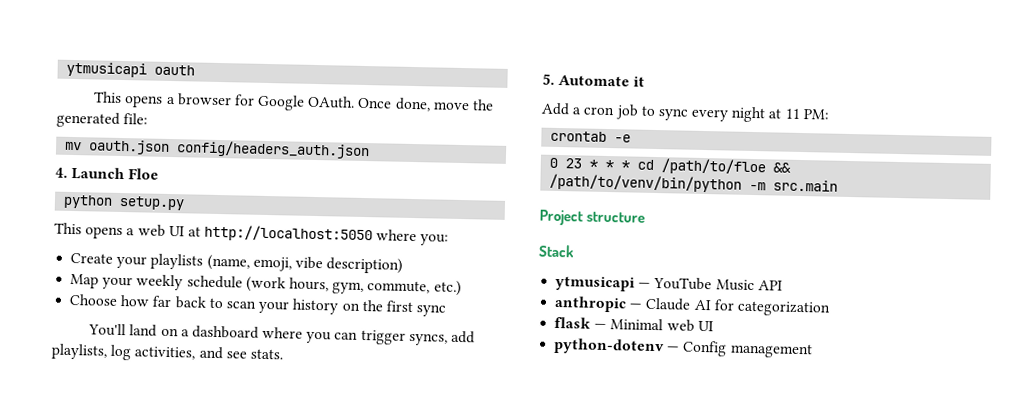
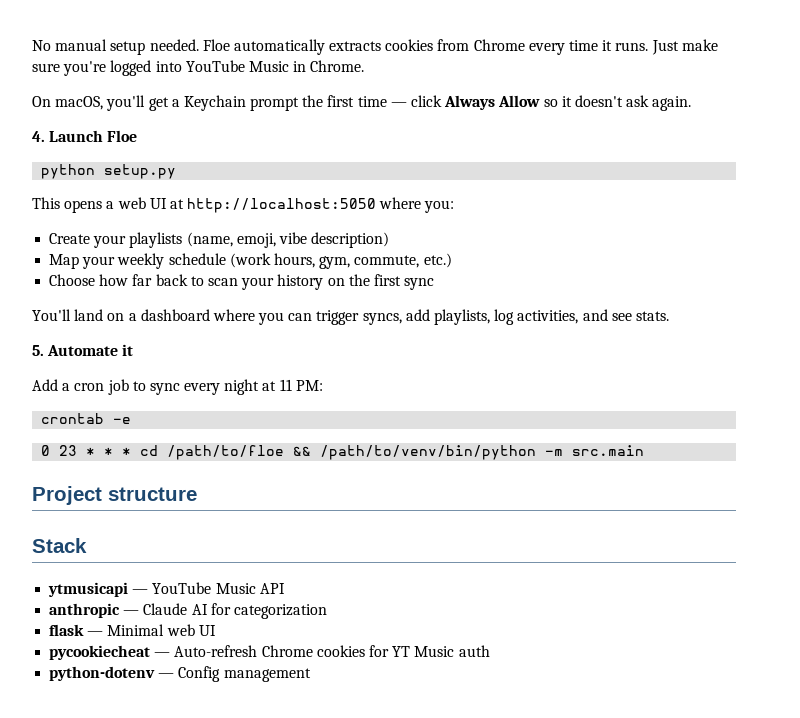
- ytmusicapi oauth
- This opens a browser for Google OAuth. Once done, move the generated file:
- mv oauth.json config/headers_auth.json
+ No manual setup needed. Floe automatically extracts cookies from Chrome every time it runs. Just make sure you're logged into YouTube Music in Chrome.
+ On macOS, you'll get a Keychain prompt the first time — click Always Allow so it doesn't ask again.
+ pycookiecheat — Auto-refresh Chrome cookies for YT Music auth

